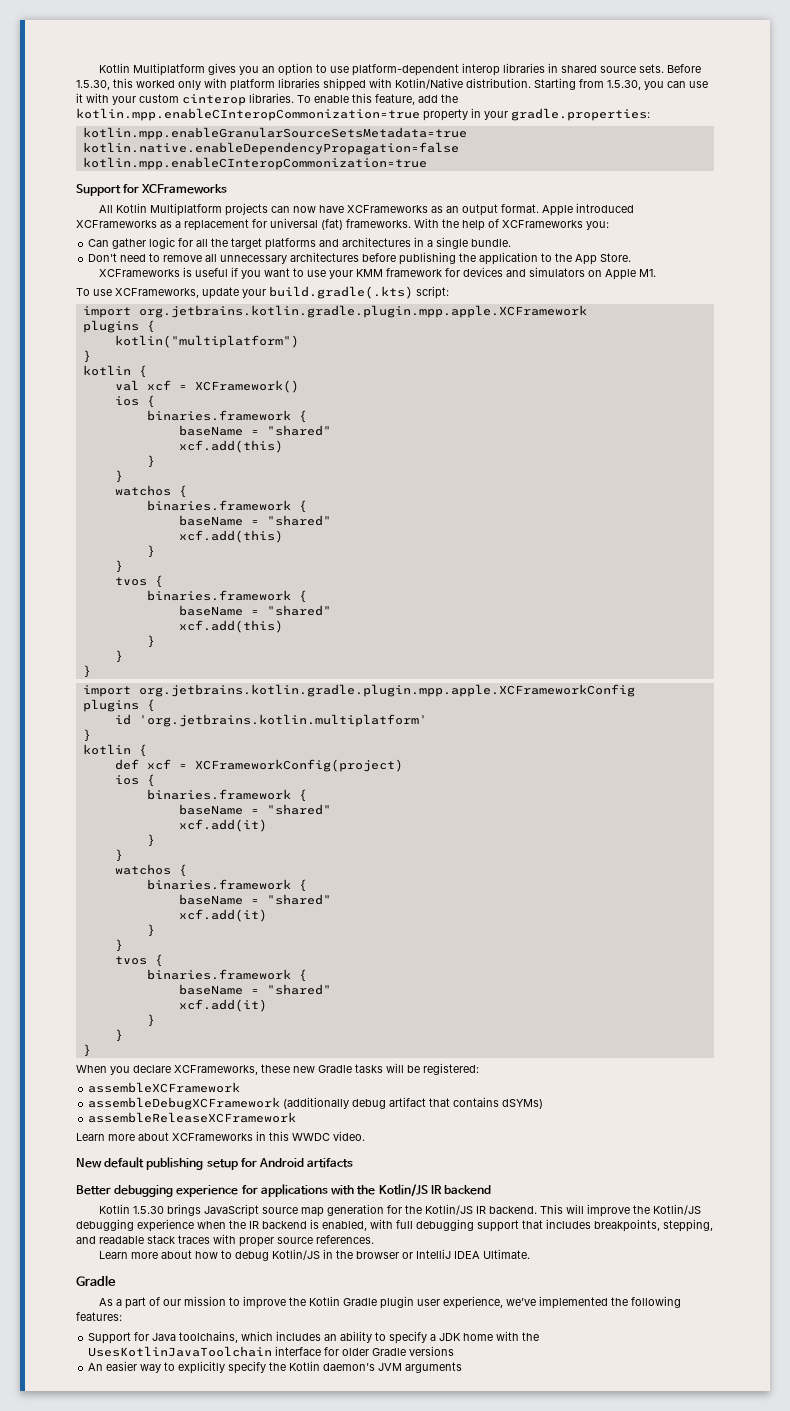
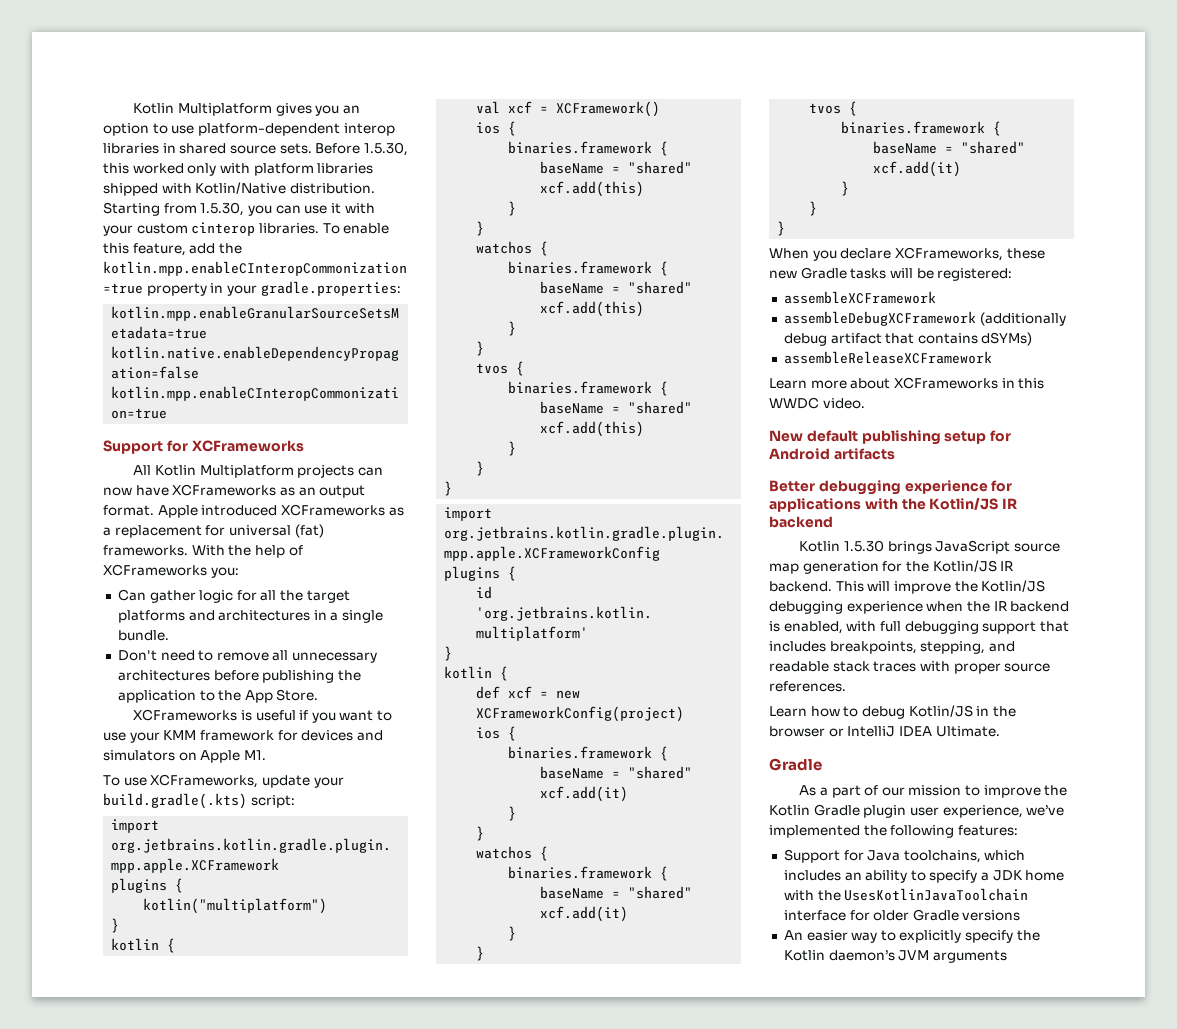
- def xcf = XCFrameworkConfig(project)
+ def xcf = new XCFrameworkConfig(project)
- Learn more about how to debug Kotlin/JS in the browser or IntelliJ IDEA Ultimate.
+ Learn how to debug Kotlin/JS in the browser or IntelliJ IDEA Ultimate.

